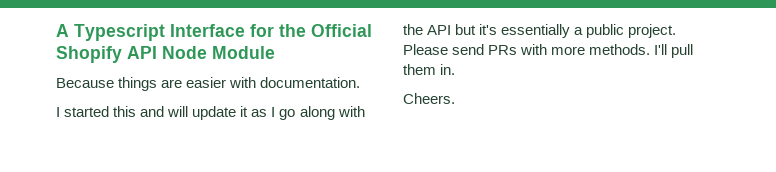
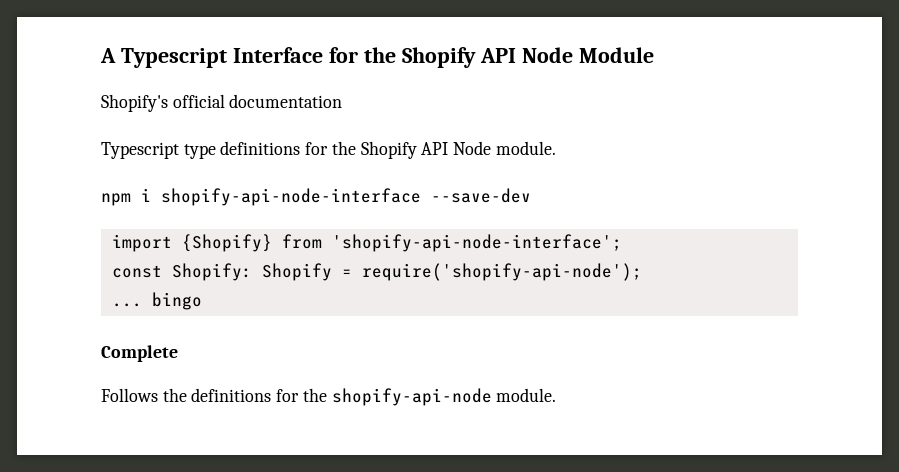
- A Typescript Interface for the Official Shopify API Node Module
+ A Typescript Interface for the Shopify API Node Module
- Because things are easier with documentation.
- I started this and will update it as I go along with the API but it's essentially a public project. Please send PRs with more methods. I'll pull them in.
- Cheers.
+ Shopify's official documentation
+ Typescript type definitions for the Shopify API Node module.
+ npm i shopify-api-node-interface --save-dev
+ import {Shopify} from 'shopify-api-node-interface';
+ const Shopify: Shopify = require('shopify-api-node');
+ ... bingo
+ Complete
+ Follows the definitions for the shopify-api-node module.

